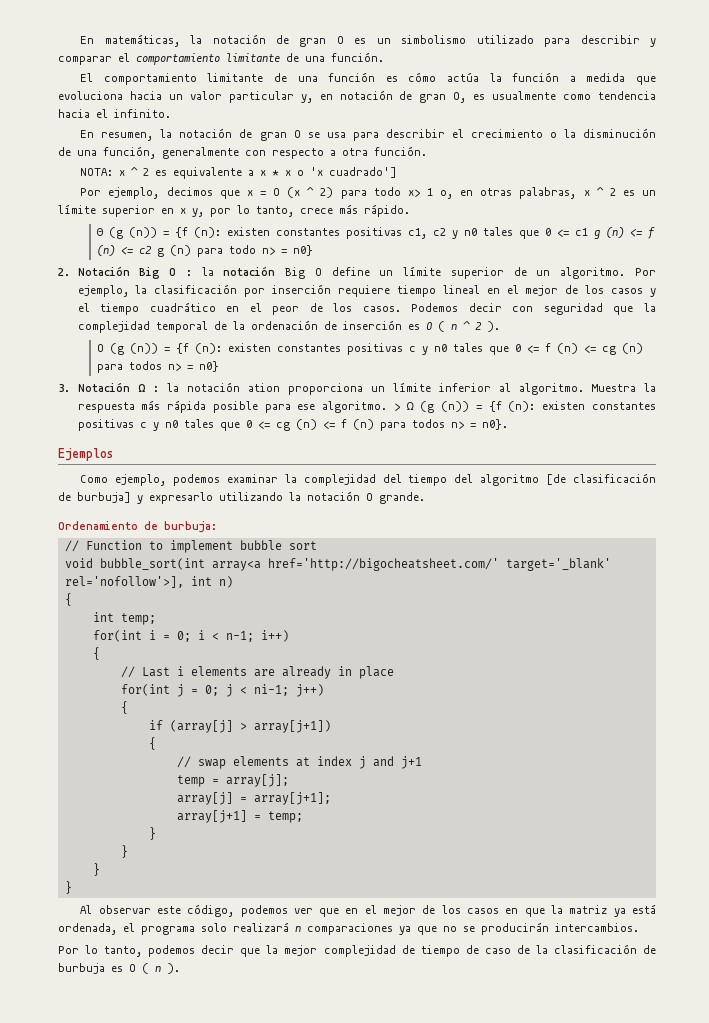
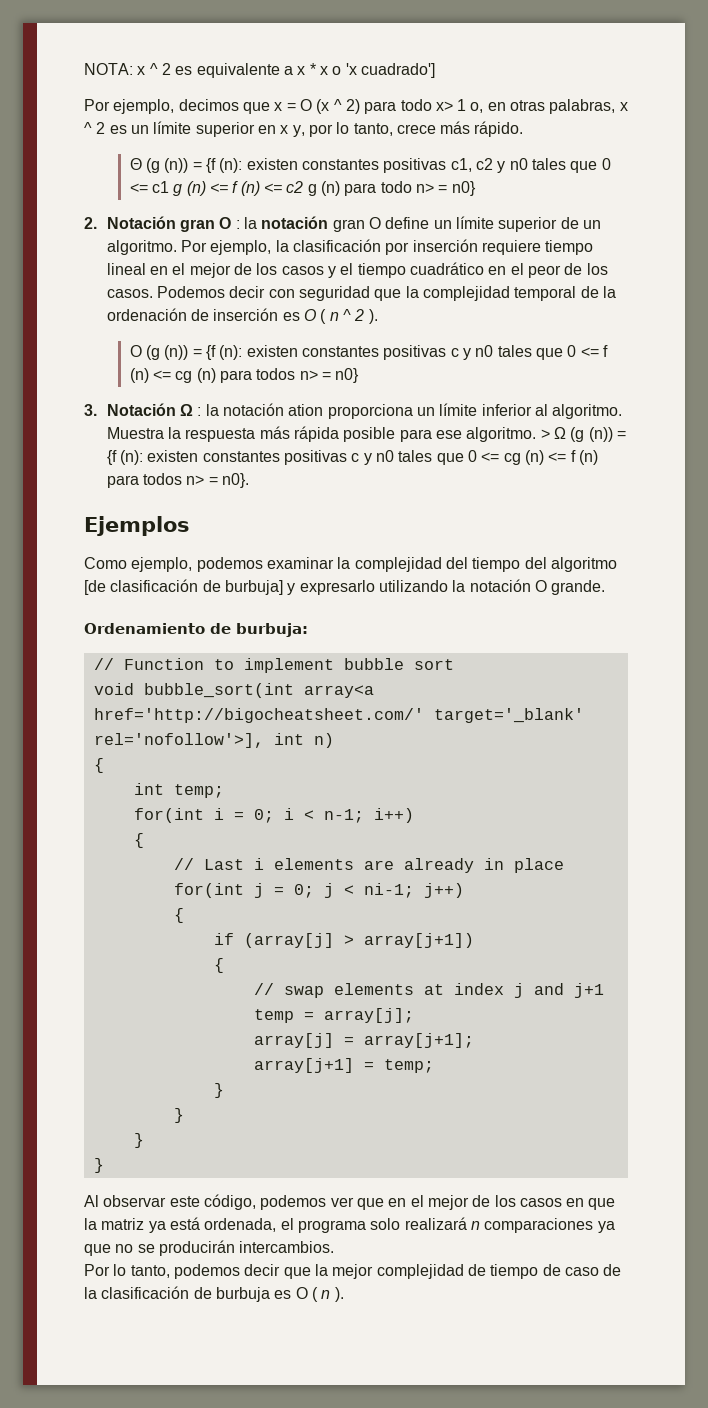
- En matemáticas, la notación de gran O es un simbolismo utilizado para describir y comparar el comportamiento limitante de una función.
- El comportamiento limitante de una función es cómo actúa la función a medida que evoluciona hacia un valor particular y, en notación de gran O, es usualmente como tendencia hacia el infinito.
- En resumen, la notación de gran O se usa para describir el crecimiento o la disminución de una función, generalmente con respecto a otra función.
- 2. Notación Big O : la notación Big O define un límite superior de un algoritmo.
+ 2. Notación gran O : la notación gran O define un límite superior de un algoritmo.

